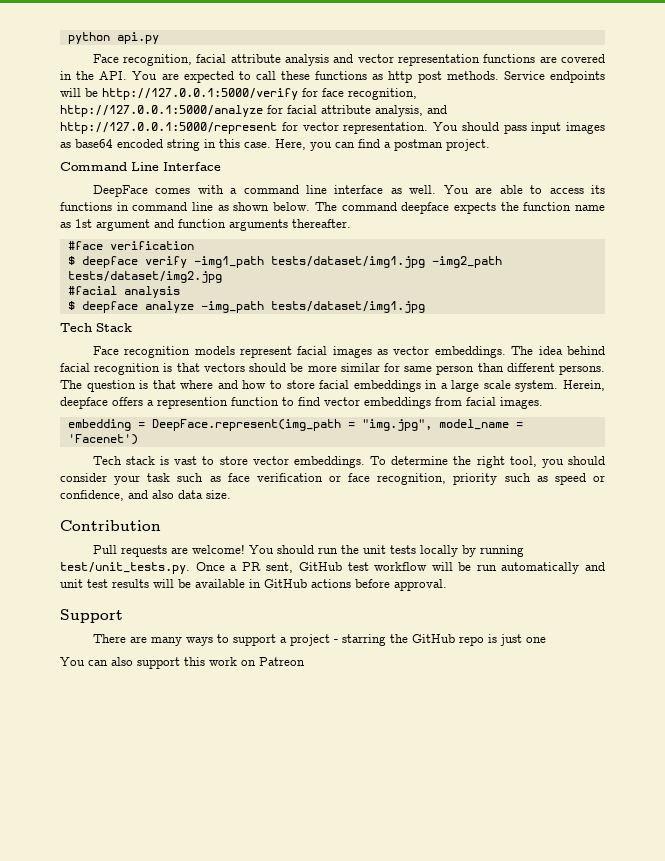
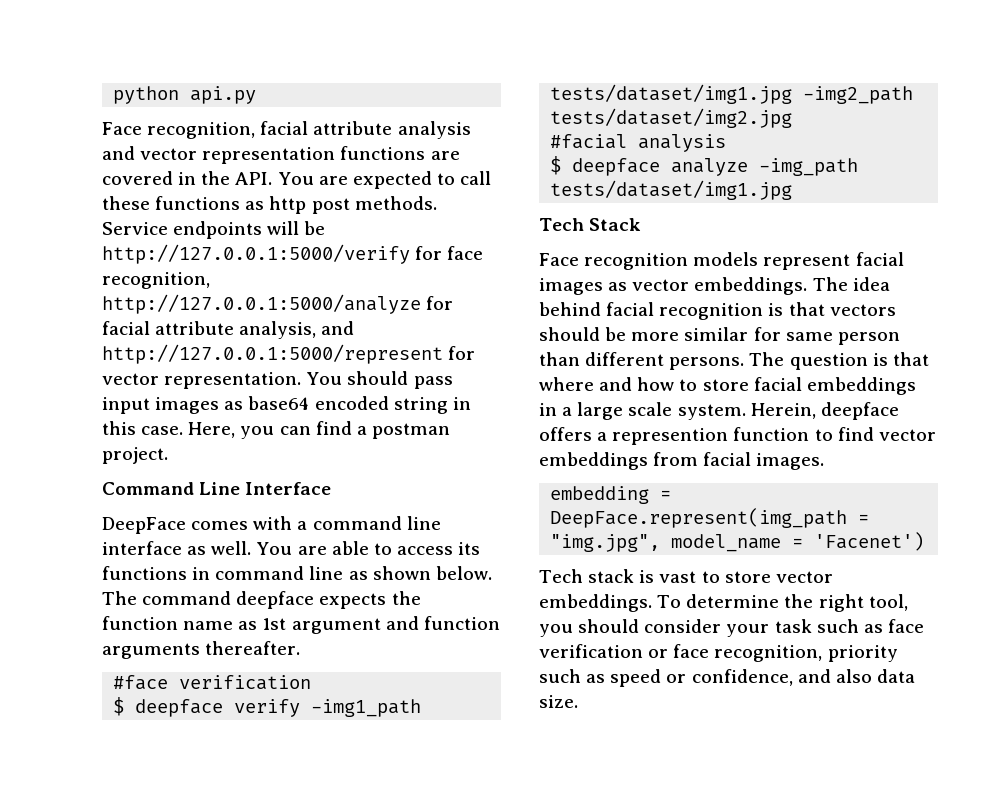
- Contribution
- Pull requests are welcome! You should run the unit tests locally by running test/unit_tests.py. Once a PR sent, GitHub test workflow will be run automatically and unit test results will be available in GitHub actions before approval.
- Support
- There are many ways to support a project - starring the GitHub repo is just one
- You can also support this work on Patreon

